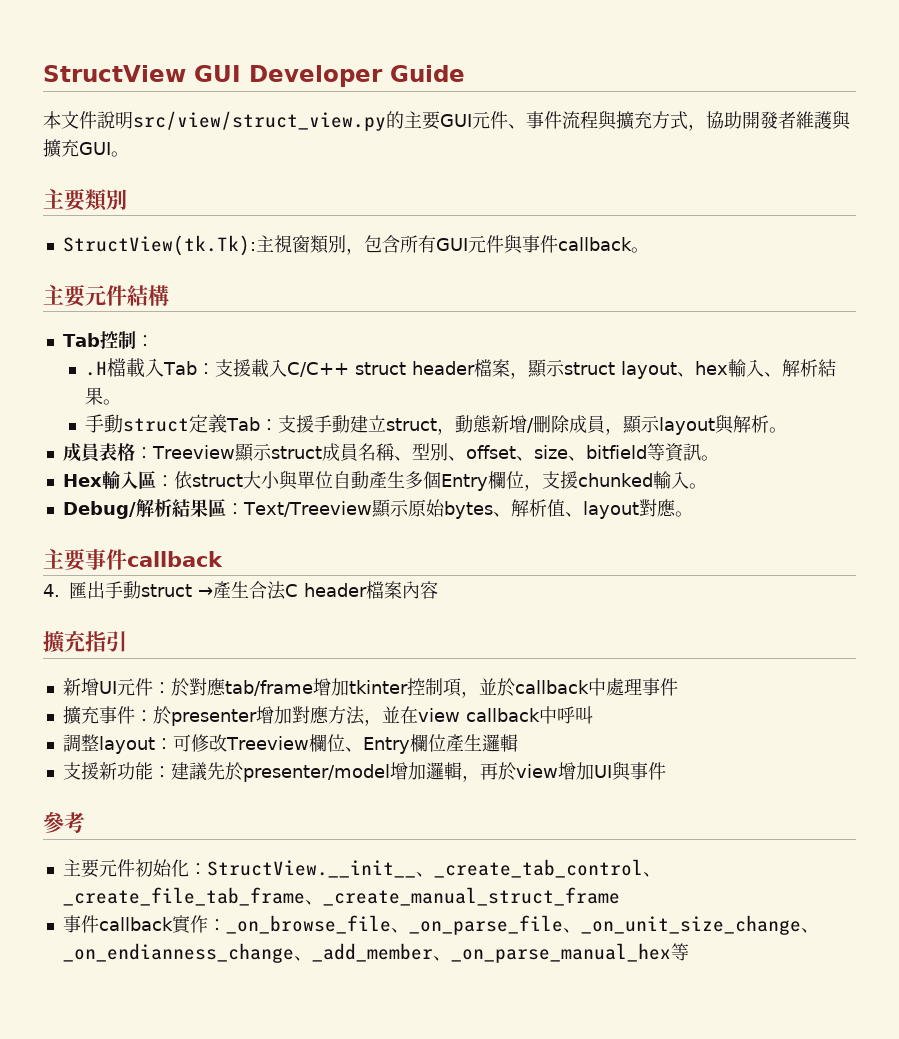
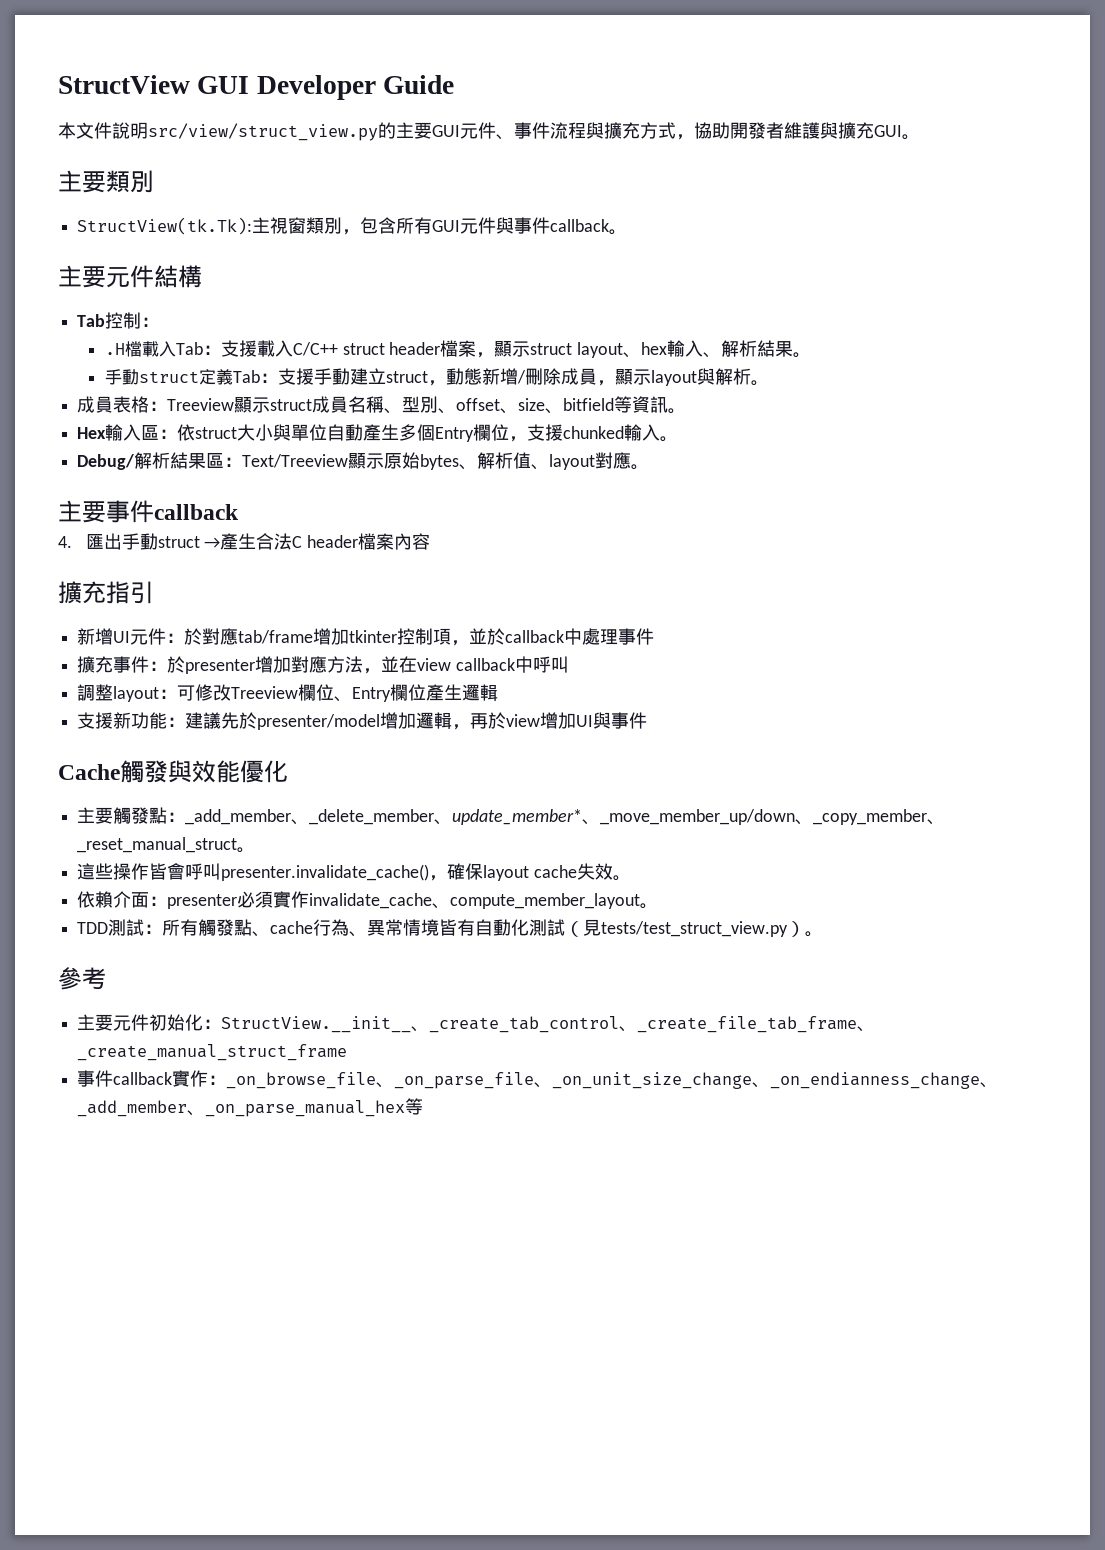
+ Cache觸發與效能優化
+ 主要觸發點：_add_member、_delete_member、update_member*、_move_member_up/down、_copy_member、_reset_manual_struct。
+ 這些操作皆會呼叫presenter.invalidate_cache()，確保layout cache失效。
+ 依賴介面：presenter必須實作invalidate_cache、compute_member_layout。
+ TDD測試：所有觸發點、cache行為、異常情境皆有自動化測試（見tests/test_struct_view.py）。

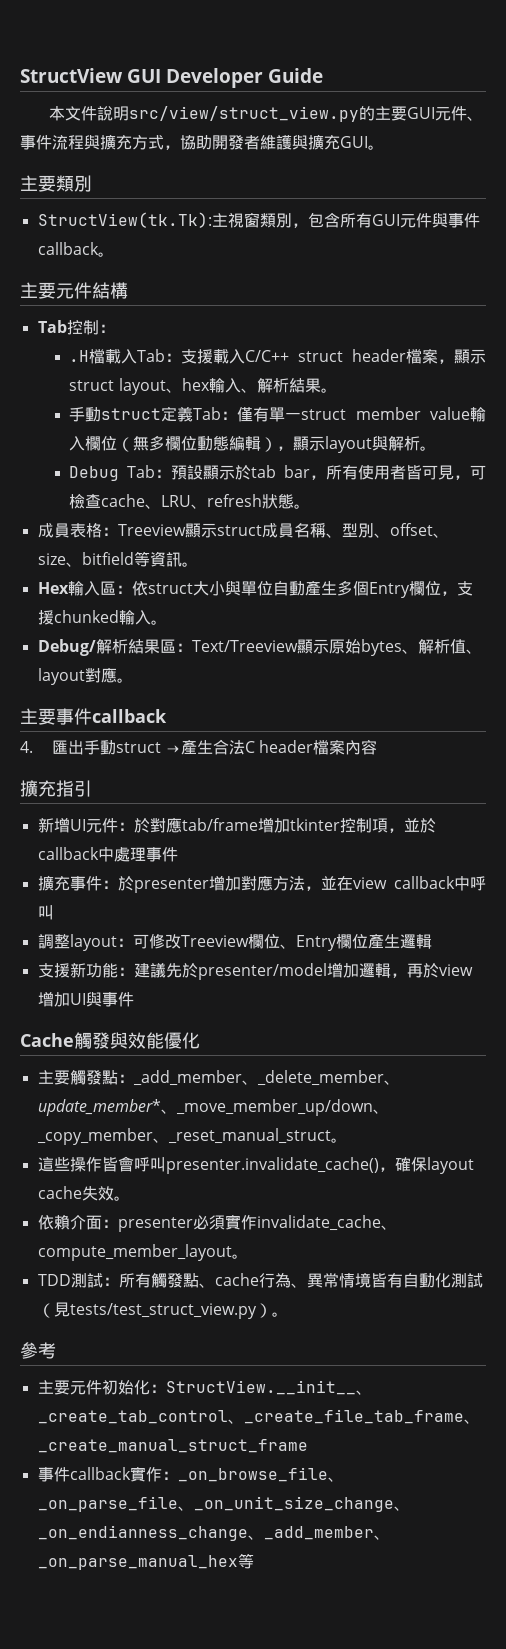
- 手動struct定義Tab：支援手動建立struct，動態新增/刪除成員，顯示layout與解析。
+ 手動struct定義Tab：僅有單一struct member value輸入欄位（無多欄位動態編輯），顯示layout與解析。
+ Debug Tab：預設顯示於tab bar，所有使用者皆可見，可檢查cache、LRU、refresh狀態。

